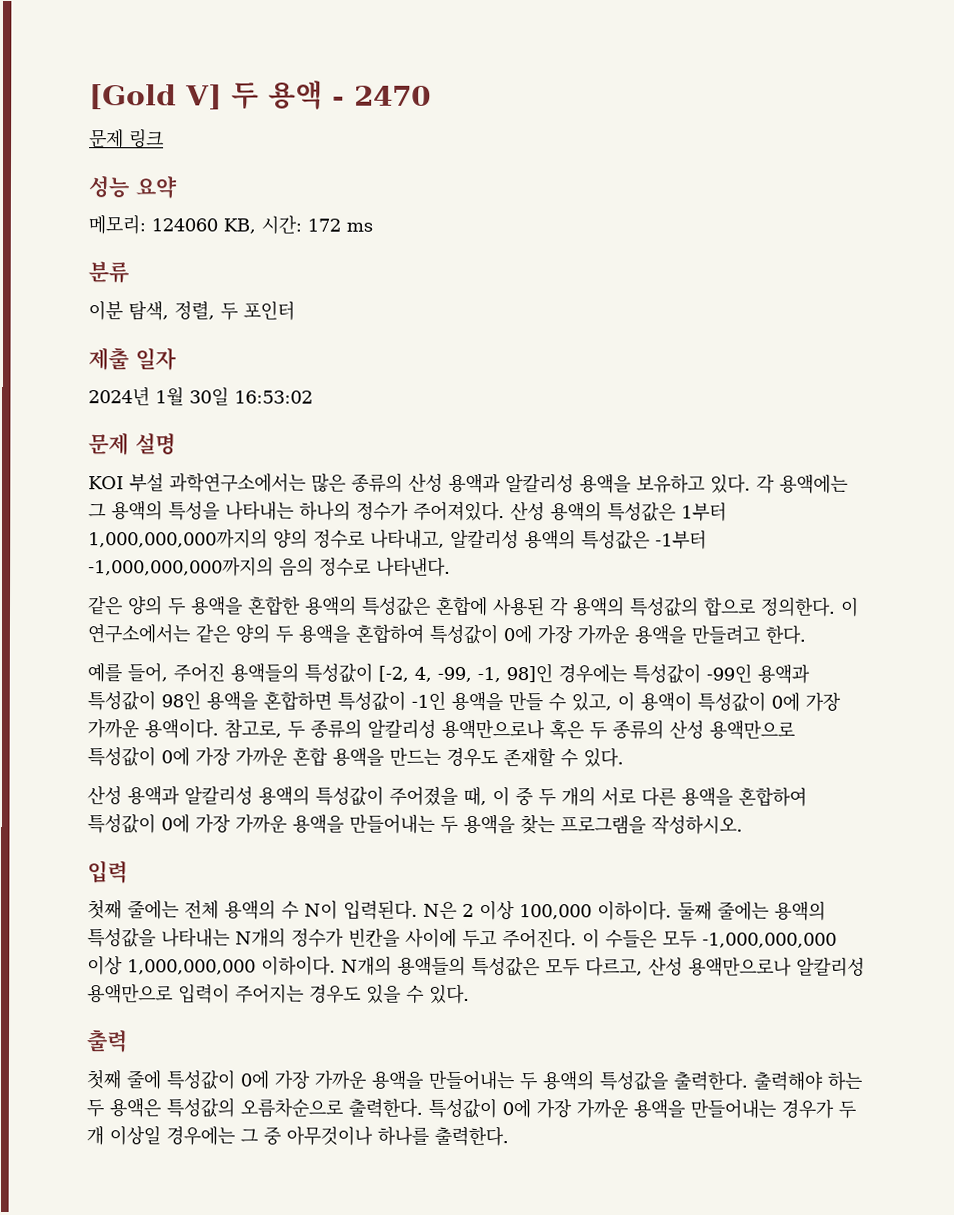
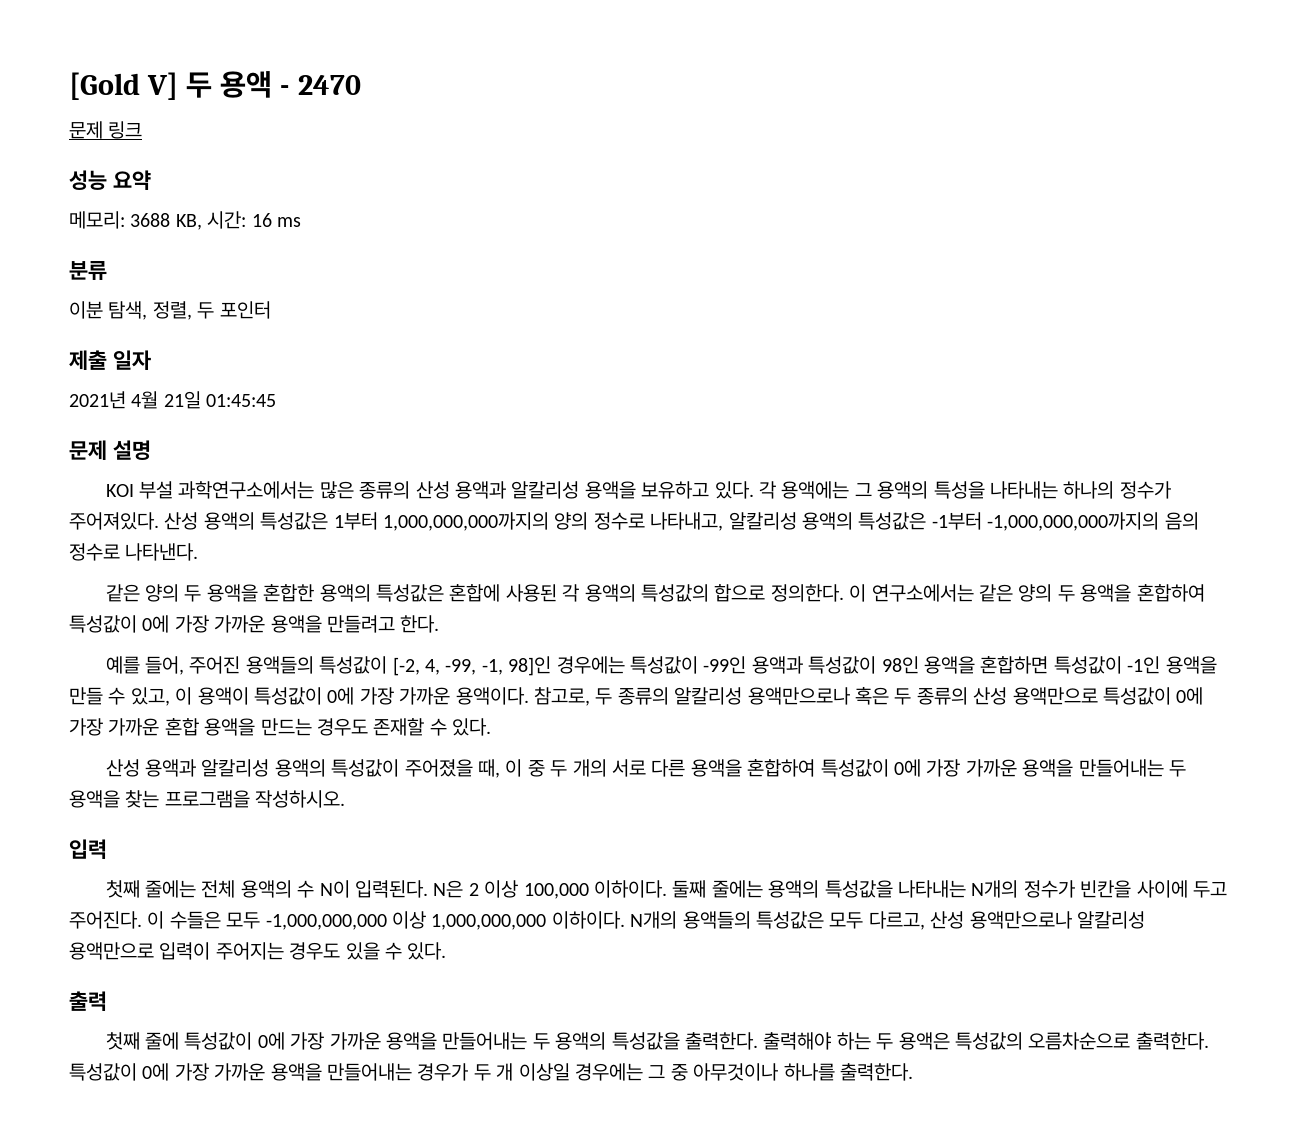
- 메모리: 124060 KB, 시간: 172 ms
+ 메모리: 3688 KB, 시간: 16 ms
- 2024년 1월 30일 16:53:02
+ 2021년 4월 21일 01:45:45

